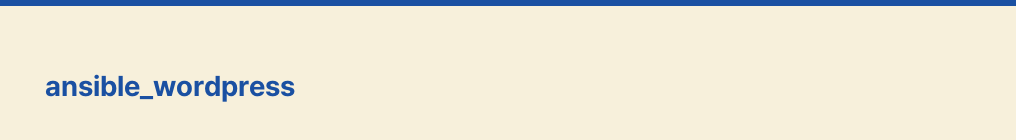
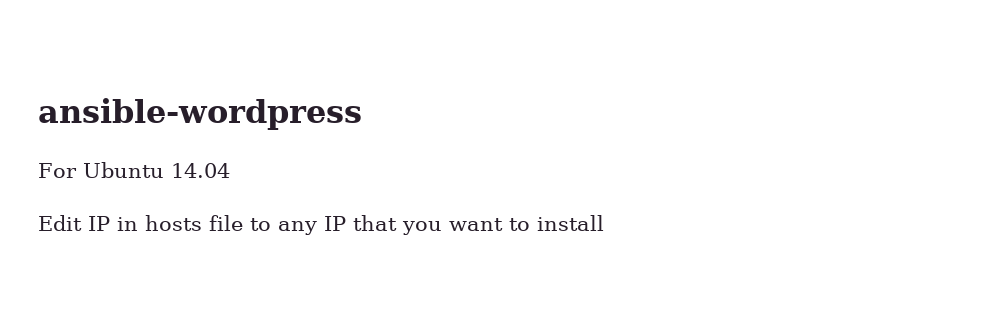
- ansible_wordpress
+ ansible-wordpress
+ For Ubuntu 14.04
+ Edit IP in hosts file to any IP that you want to install

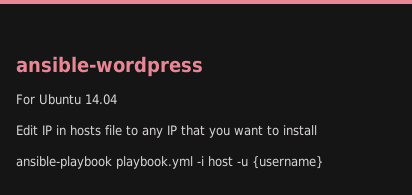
+ ansible-playbook playbook.yml -i host -u {username}

